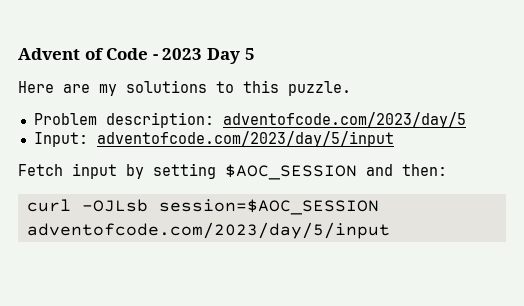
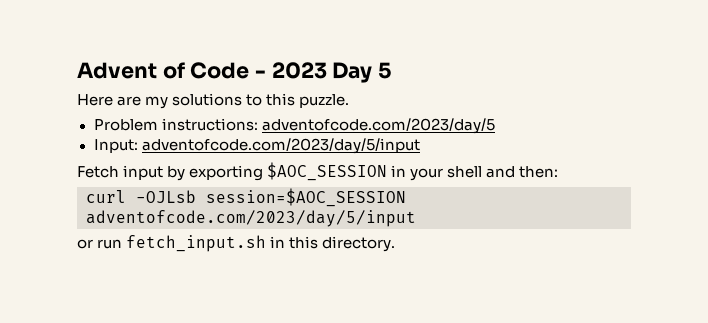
- Problem description: adventofcode.com/2023/day/5
+ Problem instructions: adventofcode.com/2023/day/5
- Fetch input by setting $AOC_SESSION and then:
+ Fetch input by exporting $AOC_SESSION in your shell and then:
+ or run fetch_input.sh in this directory.

